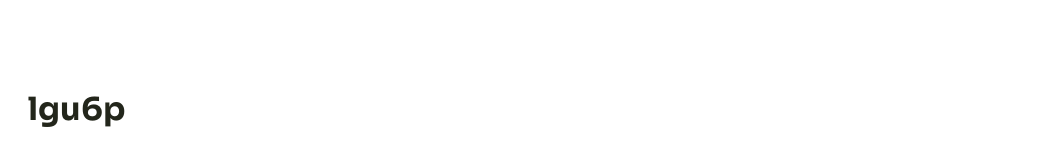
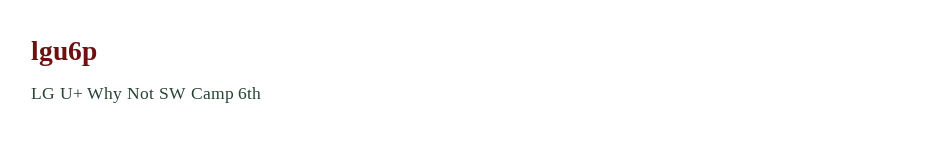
+ LG U+ Why Not SW Camp 6th

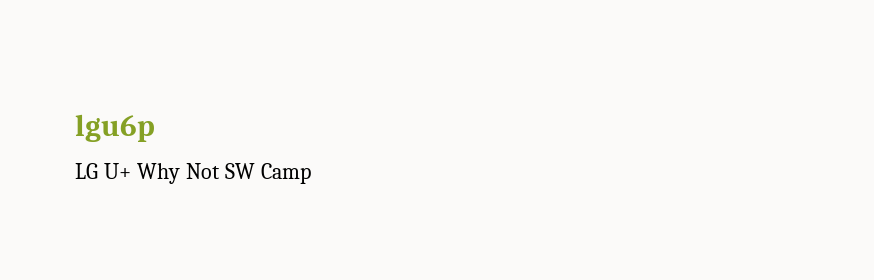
- LG U+ Why Not SW Camp 6th
+ LG U+ Why Not SW Camp

